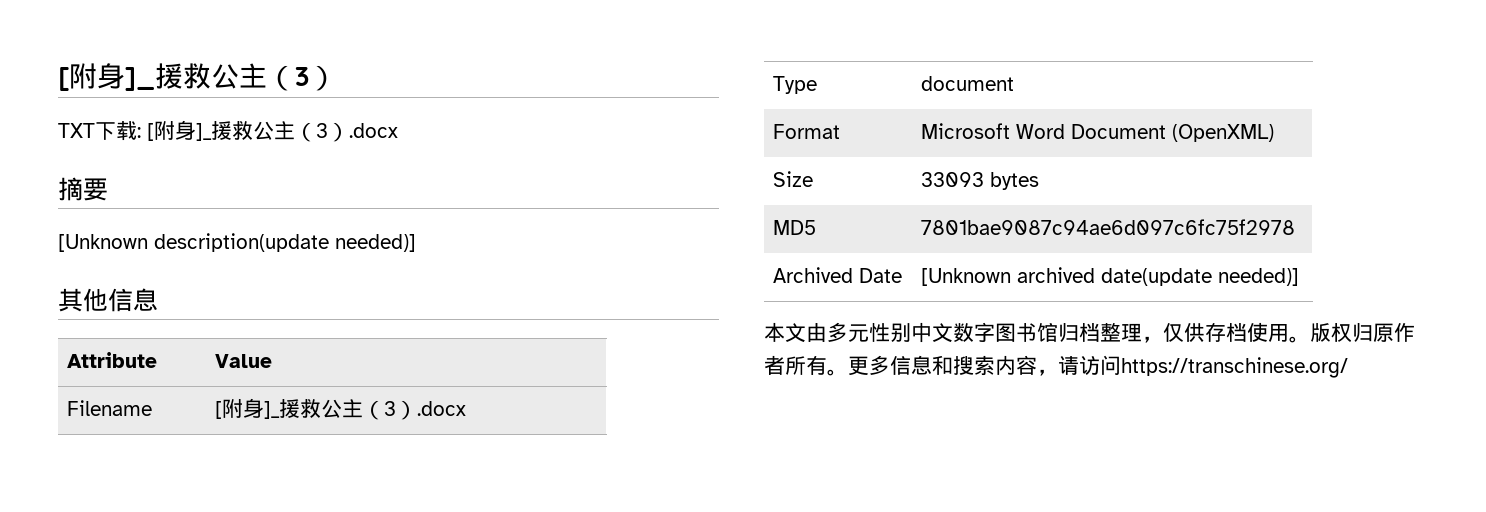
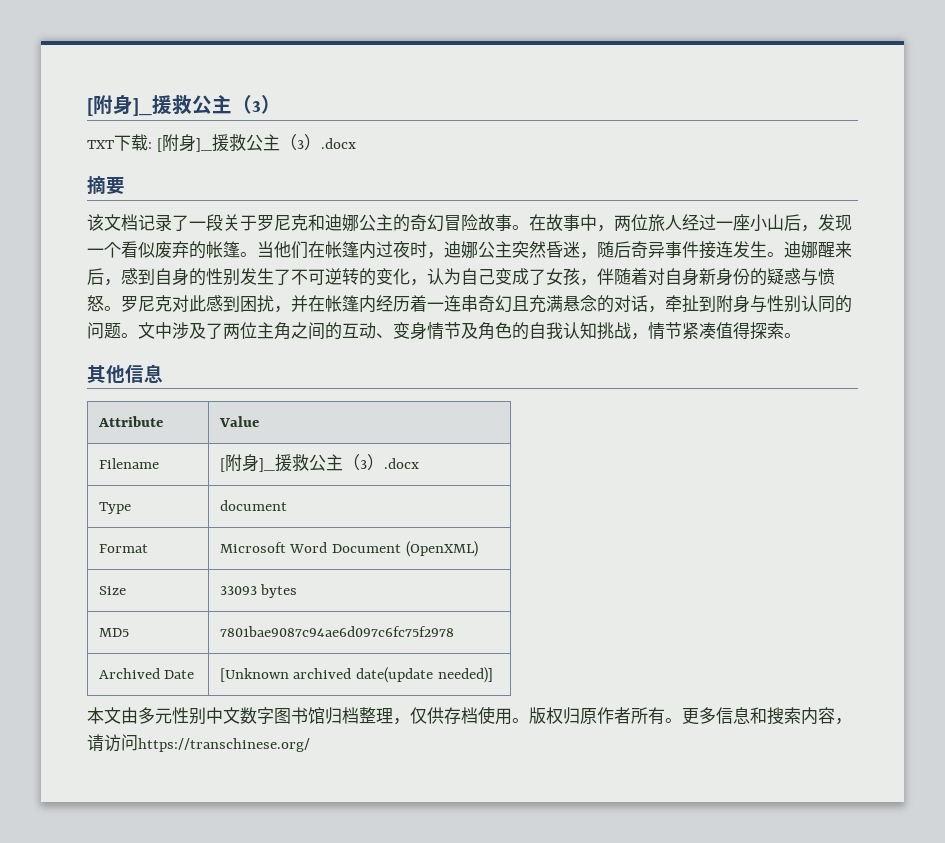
- [Unknown description(update needed)]
+ 该文档记录了一段关于罗尼克和迪娜公主的奇幻冒险故事。在故事中，两位旅人经过一座小山后，发现一个看似废弃的帐篷。当他们在帐篷内过夜时，迪娜公主突然昏迷，随后奇异事件接连发生。迪娜醒来后，感到自身的性别发生了不可逆转的变化，认为自己变成了女孩，伴随着对自身新身份的疑惑与愤怒。罗尼克对此感到困扰，并在帐篷内经历着一连串奇幻且充满悬念的对话，牵扯到附身与性别认同的问题。文中涉及了两位主角之间的互动、变身情节及角色的自我认知挑战，情节紧凑值得探索。

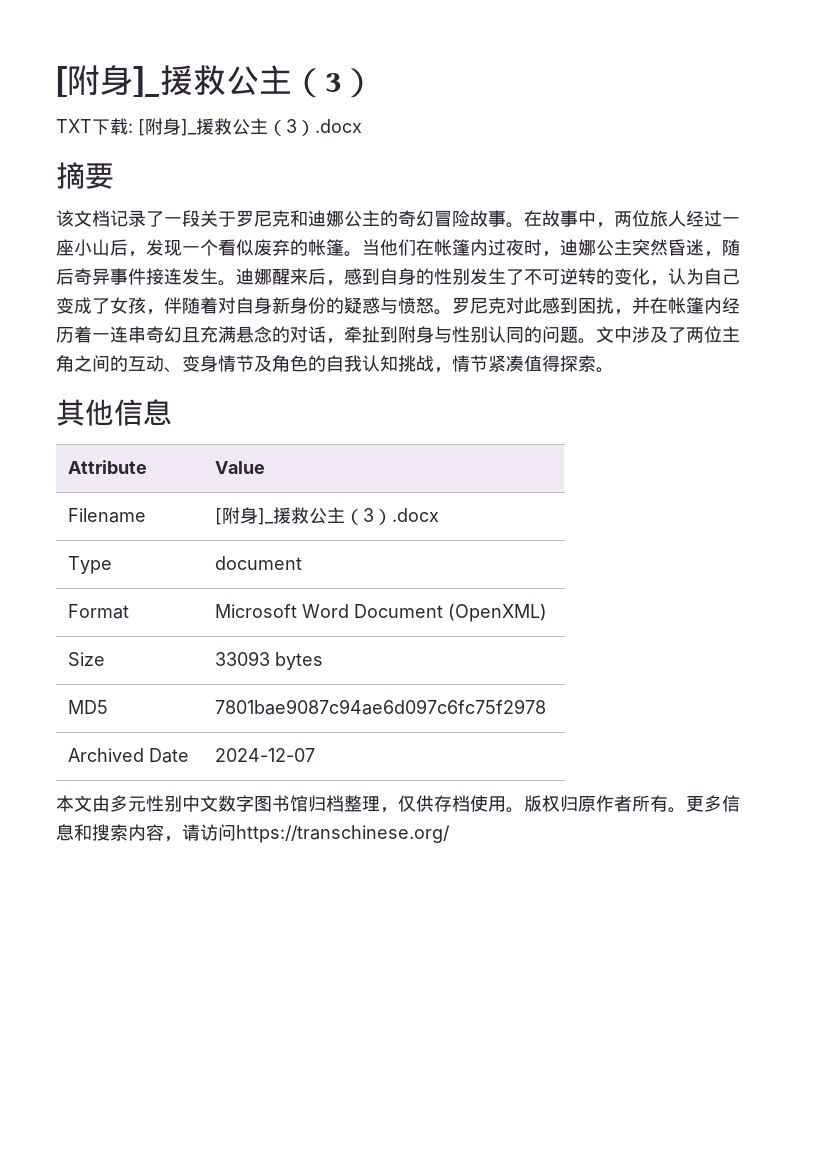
- Archived Date | [Unknown archived date(update needed)]
+ Archived Date | 2024-12-07

